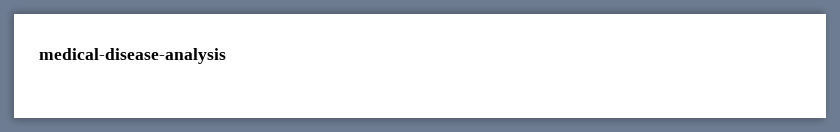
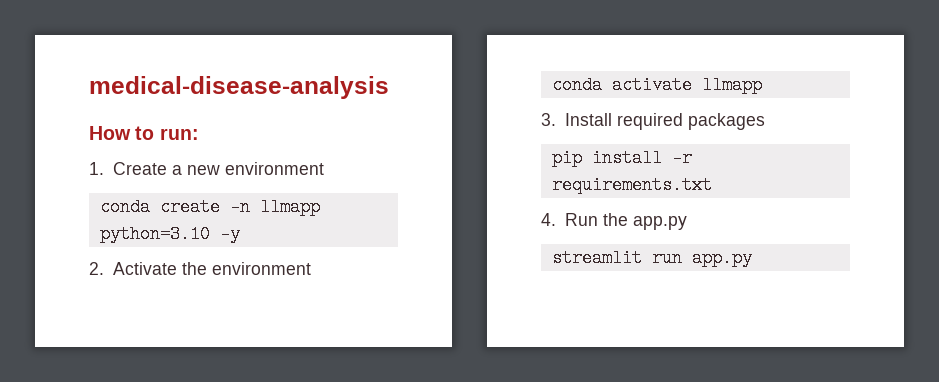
+ How to run:
+ 1. Create a new environment
+ conda create -n llmapp python=3.10 -y
+ 2. Activate the environment
+ conda activate llmapp
+ 3. Install required packages
+ pip install -r requirements.txt
+ 4. Run the app.py
+ streamlit run app.py

